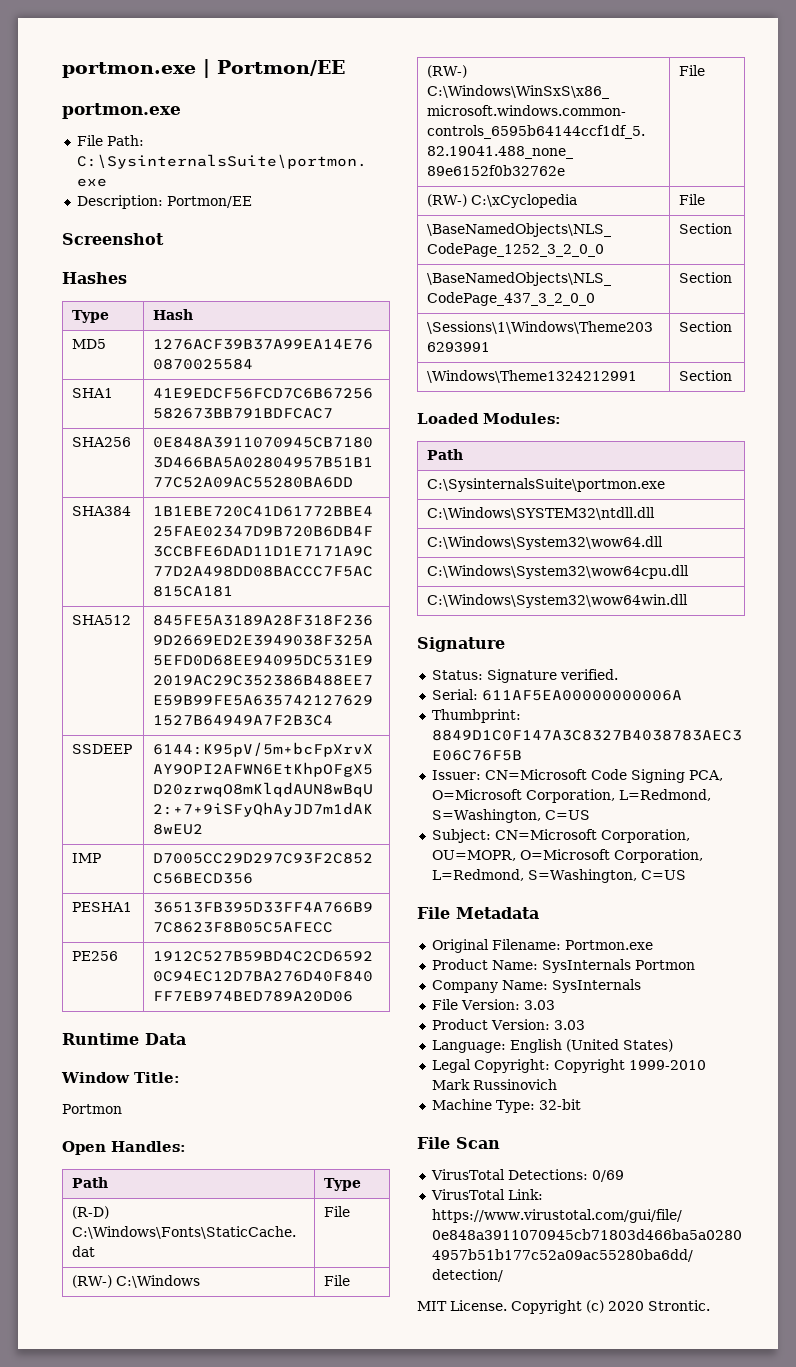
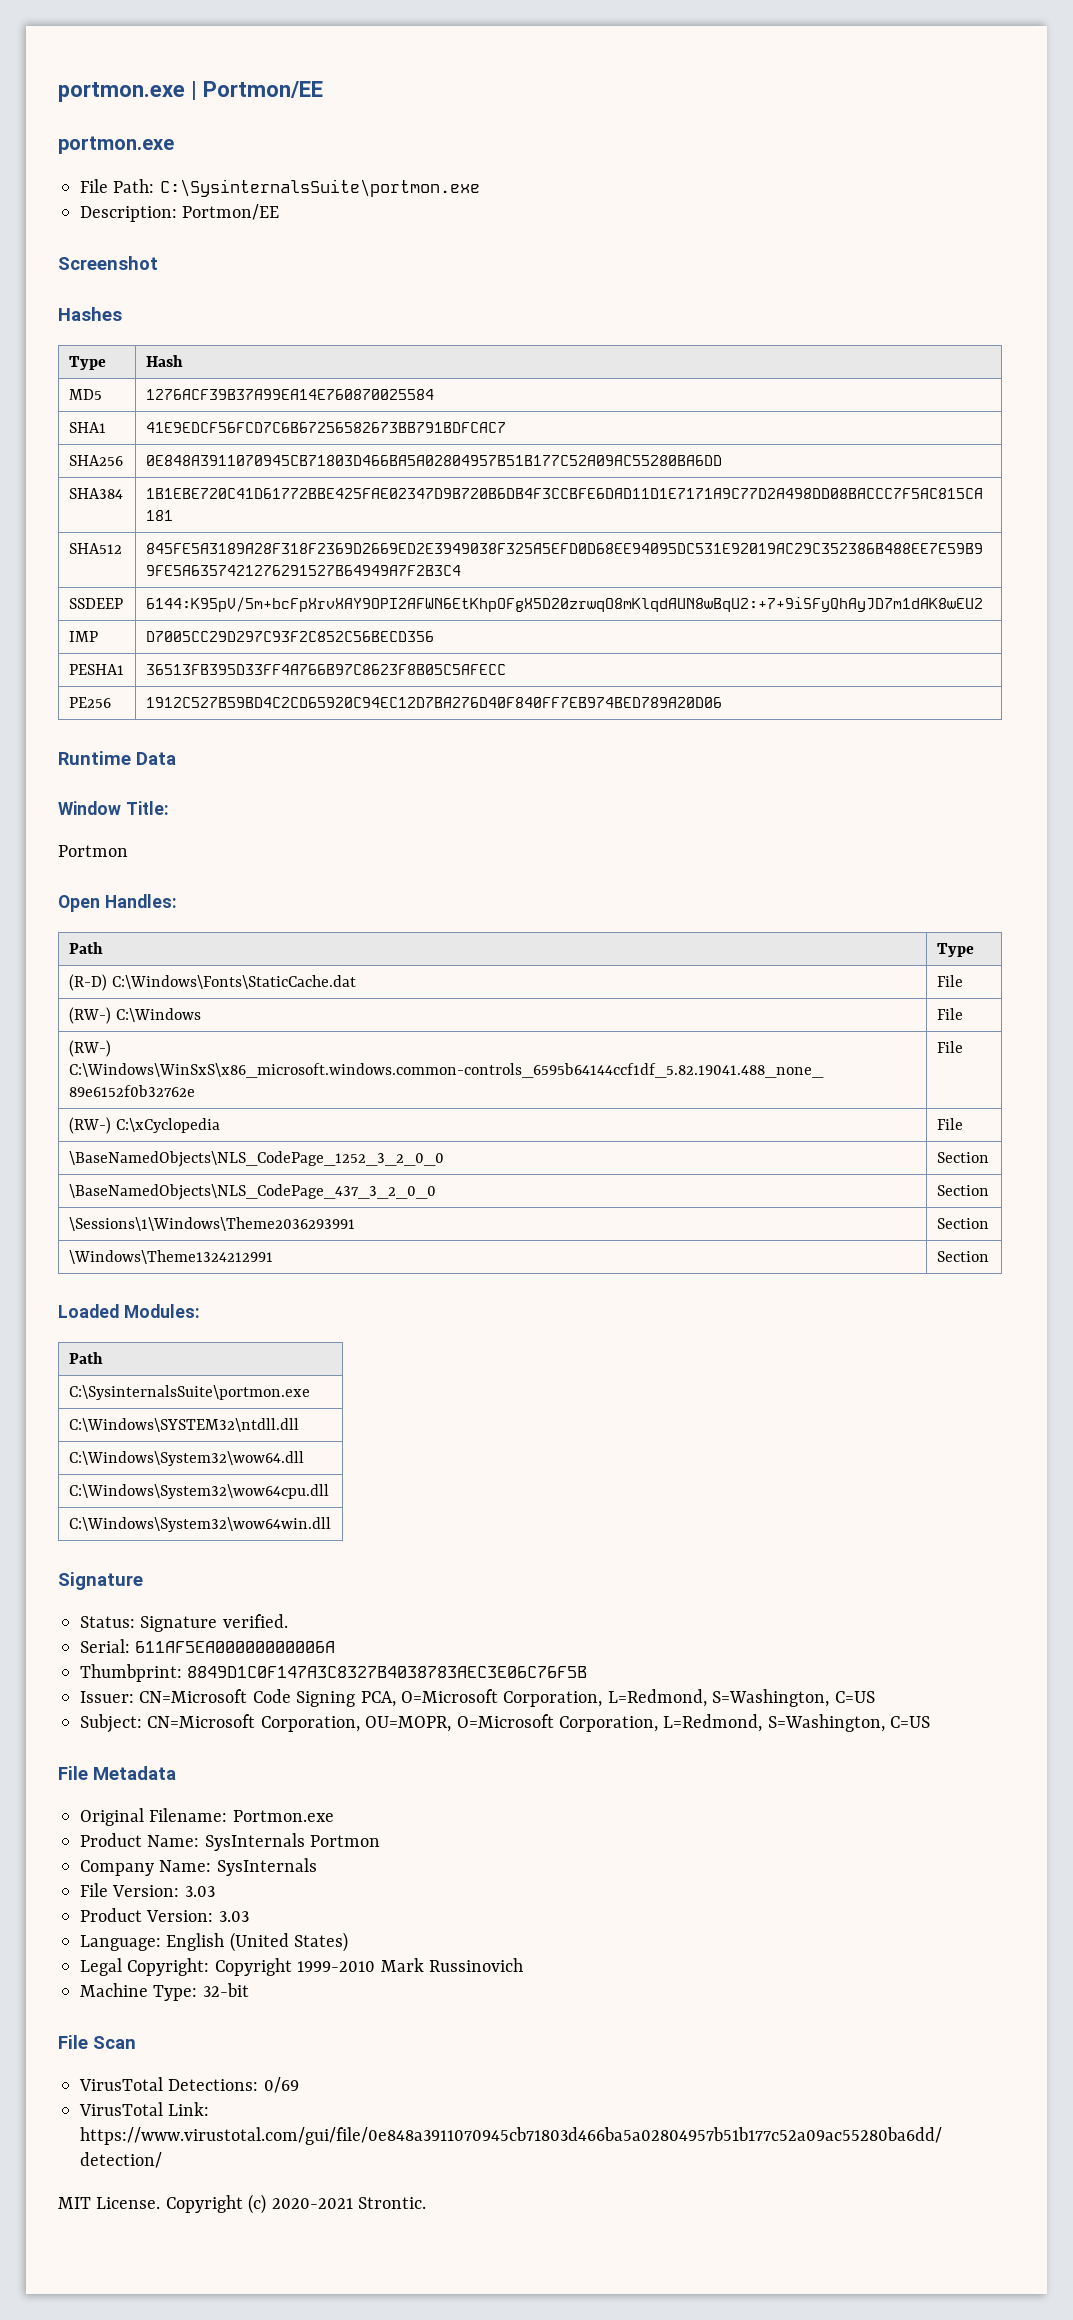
- Copyright (c) 2020 Strontic.
+ Copyright (c) 2020-2021 Strontic.

